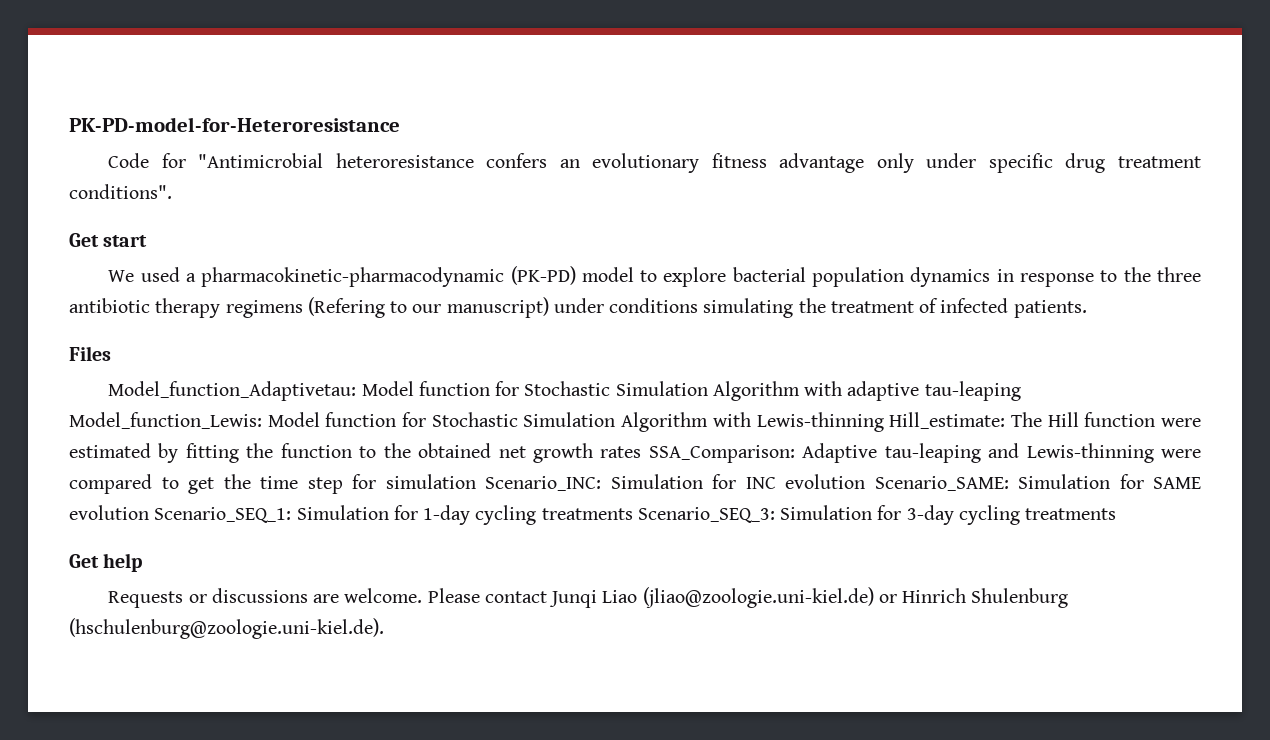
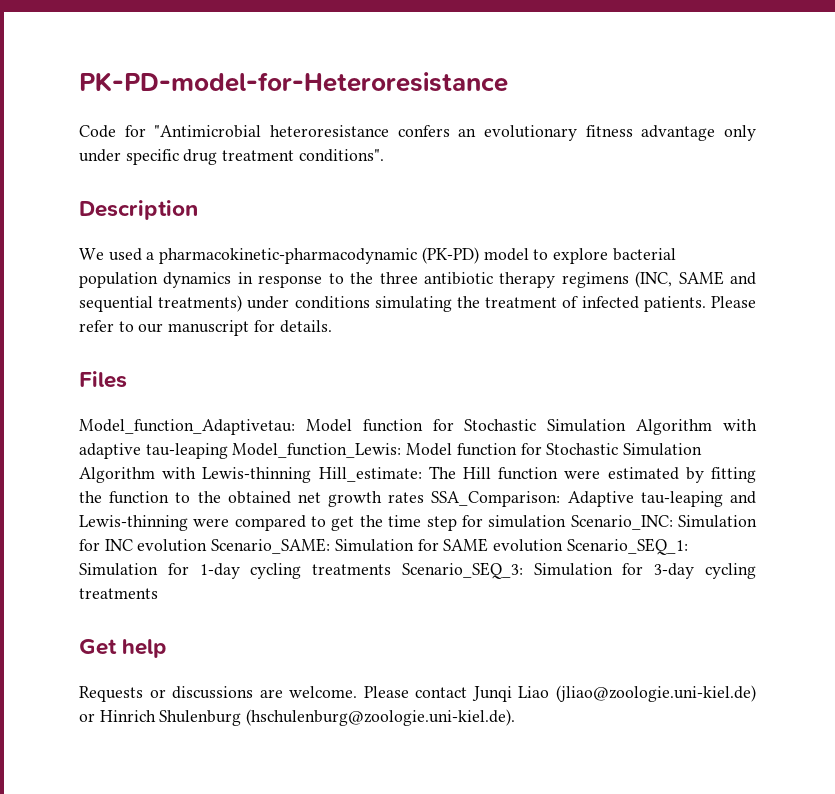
- Get start
+ Description
- We used a pharmacokinetic-pharmacodynamic (PK-PD) model to explore bacterial population dynamics in response to the three antibiotic therapy regimens (Refering to our manuscript) under conditions simulating the treatment of infected patients.
+ We used a pharmacokinetic-pharmacodynamic (PK-PD) model to explore bacterial population dynamics in response to the three antibiotic therapy regimens (INC, SAME and sequential treatments) under conditions simulating the treatment of infected patients. Please refer to our manuscript for details.

